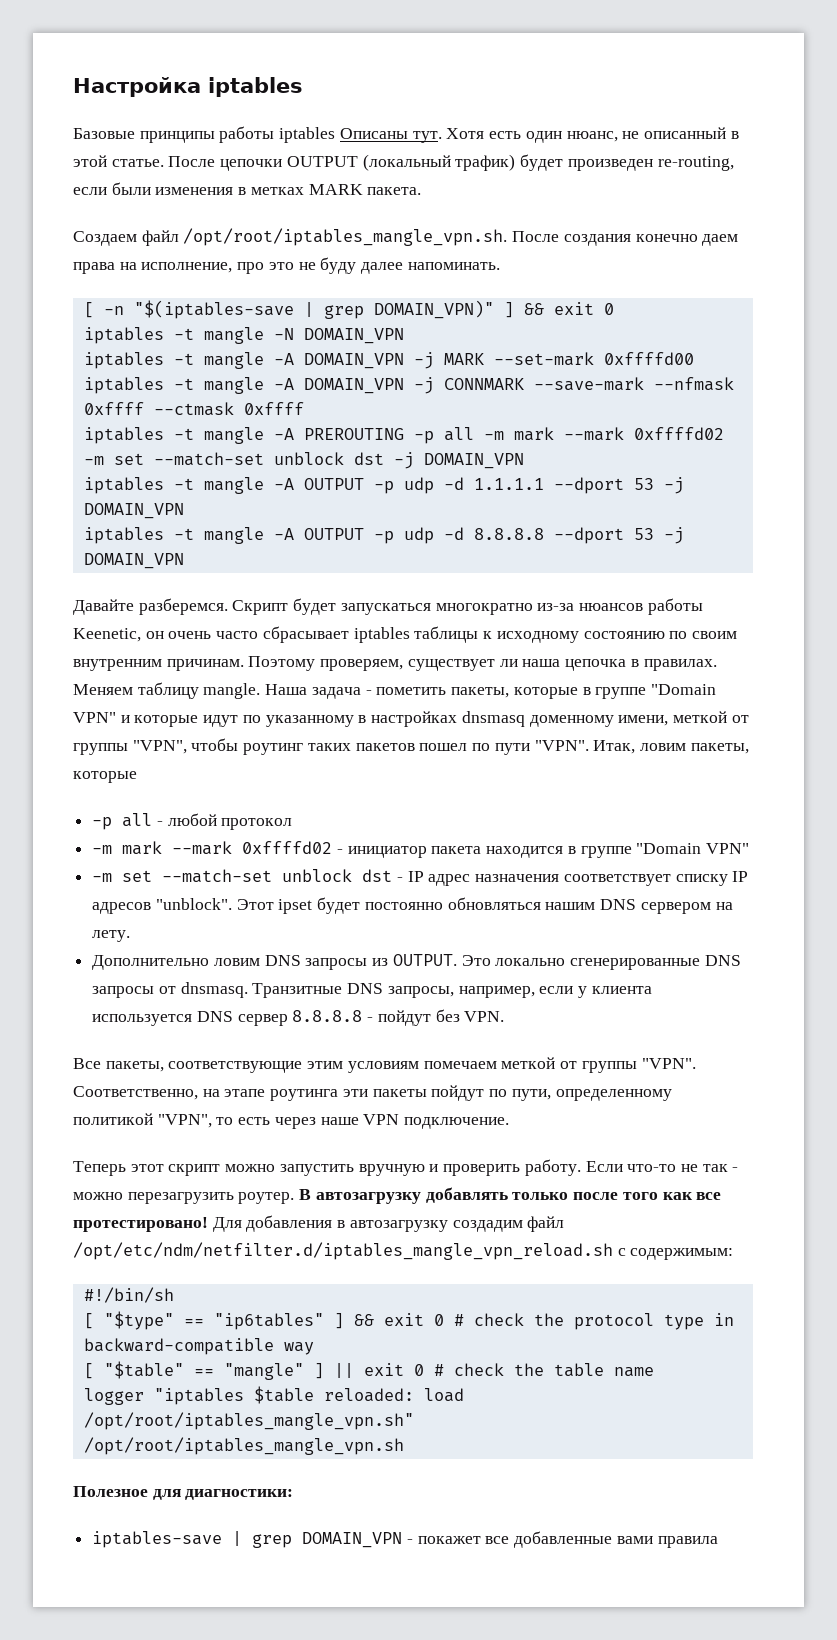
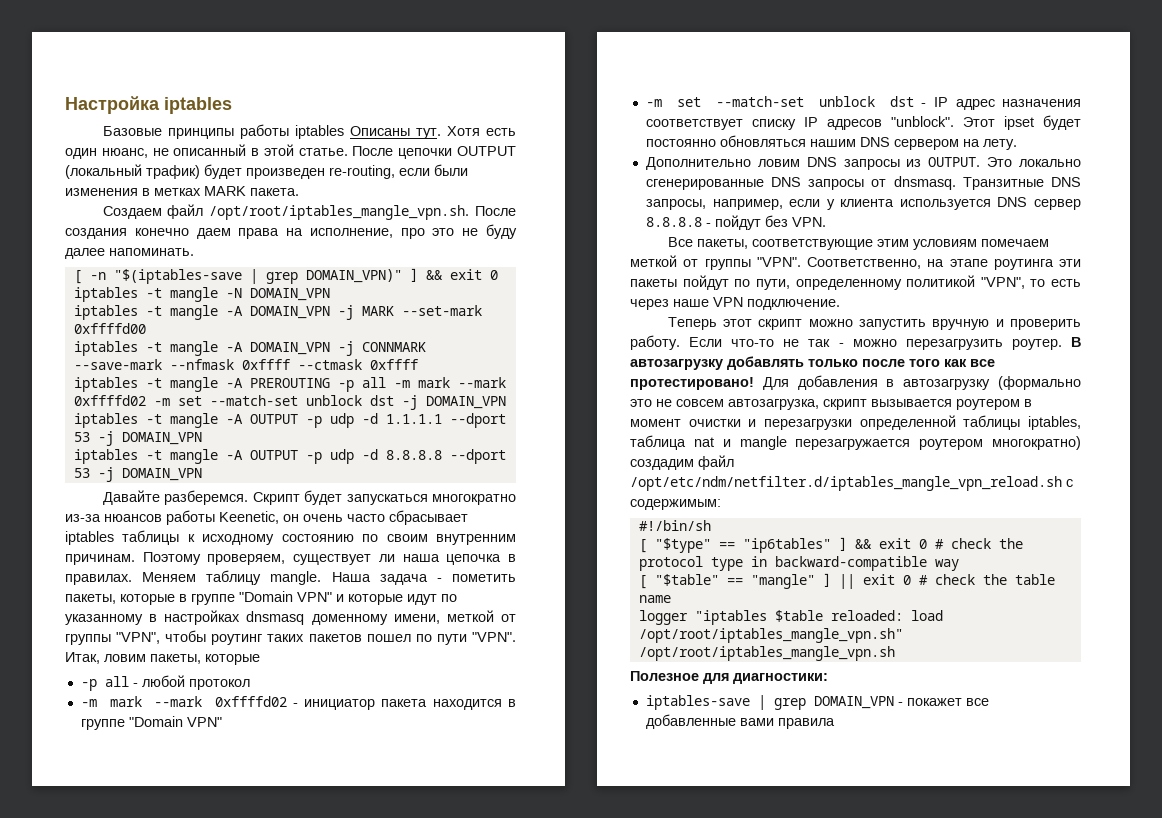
- Для добавления в автозагрузку создадим файл /opt/etc/ndm/netfilter.d/iptables_mangle_vpn_reload.sh с содержимым:
+ Для добавления в автозагрузку (формально это не совсем автозагрузка, скрипт вызывается роутером в момент очистки и перезагрузки определенной таблицы iptables, таблица nat и mangle перезагружается роутером многократно) создадим файл /opt/etc/ndm/netfilter.d/iptables_mangle_vpn_reload.sh с содержимым:

